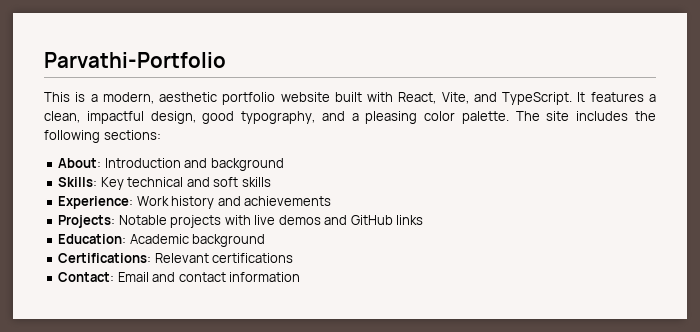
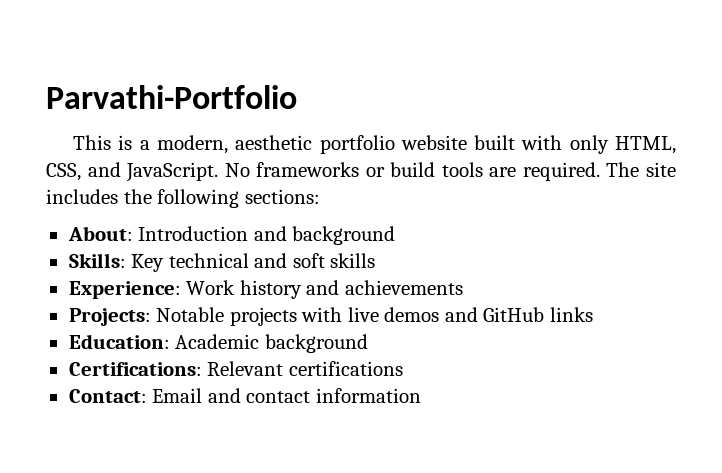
- This is a modern, aesthetic portfolio website built with React, Vite, and TypeScript. It features a clean, impactful design, good typography, and a pleasing color palette.
+ This is a modern, aesthetic portfolio website built with only HTML, CSS, and JavaScript. No frameworks or build tools are required.

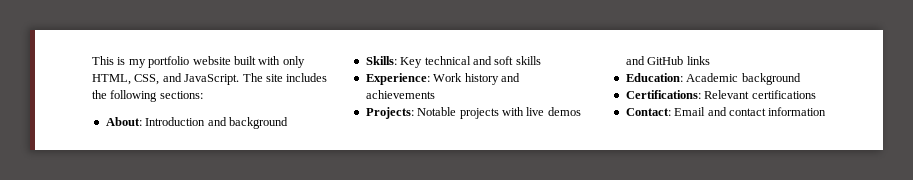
- Parvathi-Portfolio
- This is a modern, aesthetic portfolio website built with only HTML, CSS, and JavaScript.
+ This is my portfolio website built with only HTML, CSS, and JavaScript.
- No frameworks or build tools are required.

